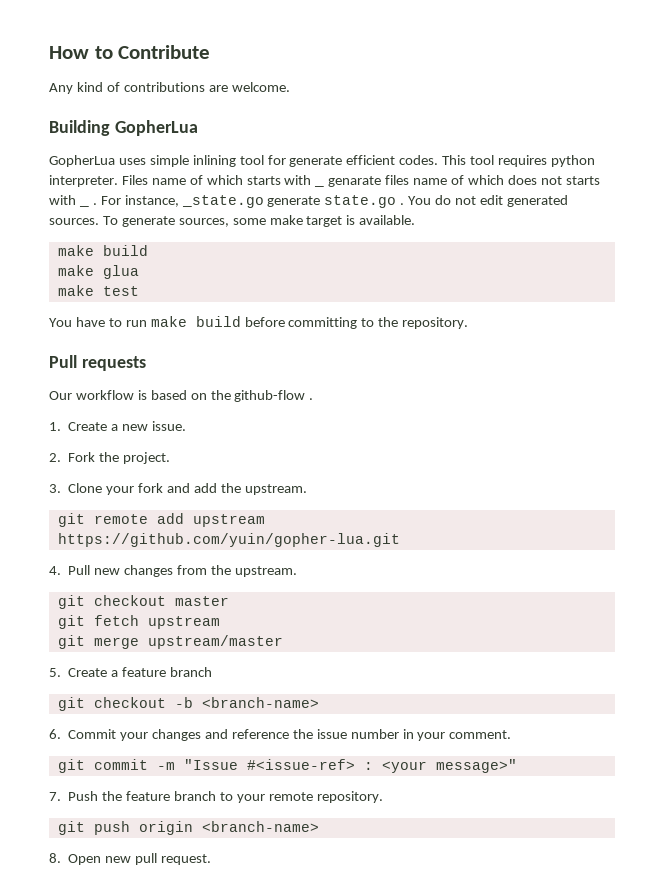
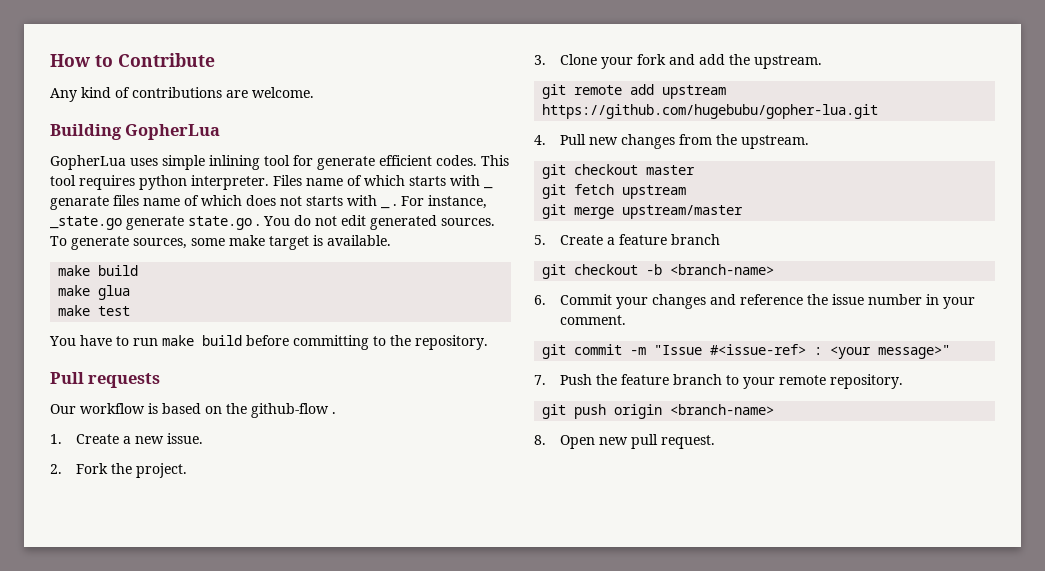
- git remote add upstream https://github.com/yuin/gopher-lua.git
+ git remote add upstream https://github.com/hugebubu/gopher-lua.git

